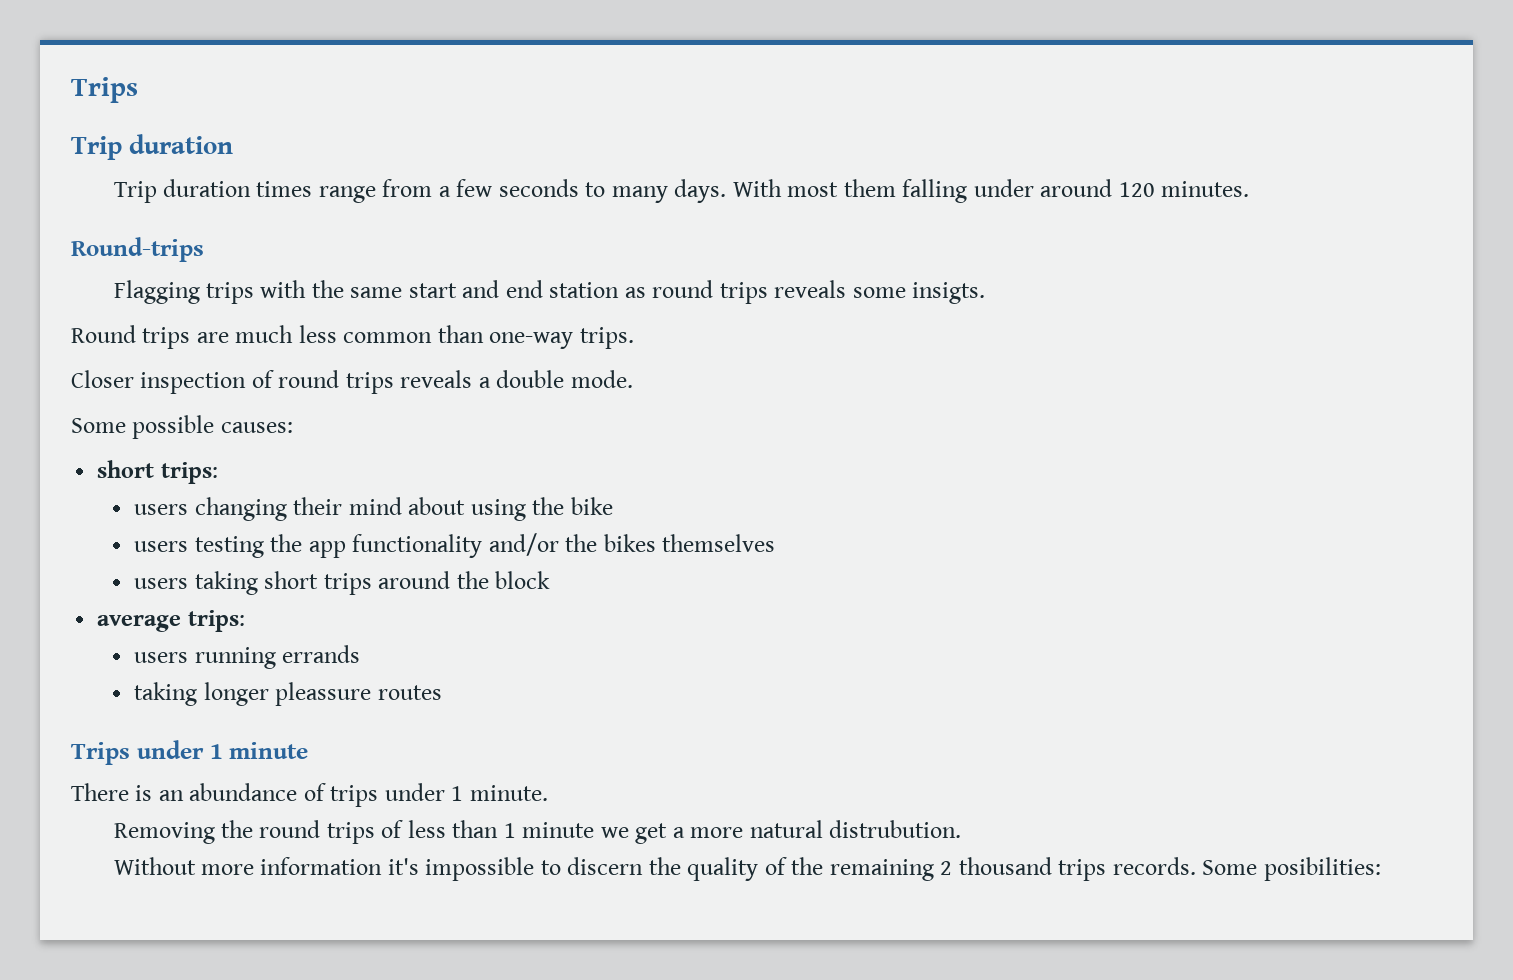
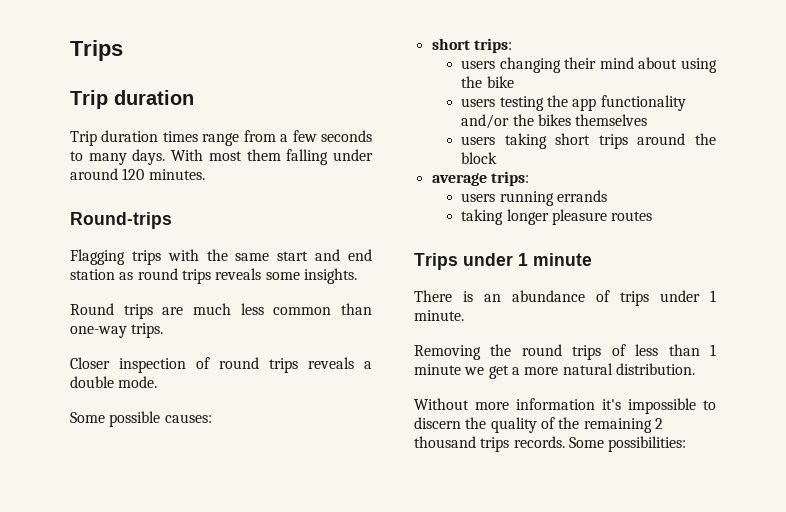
- Flagging trips with the same start and end station as round trips reveals some insigts.
+ Flagging trips with the same start and end station as round trips reveals some insights.
- taking longer pleassure routes
+ taking longer pleasure routes
- Removing the round trips of less than 1 minute we get a more natural distrubution.
+ Removing the round trips of less than 1 minute we get a more natural distribution.
- Some posibilities:
+ Some possibilities:

